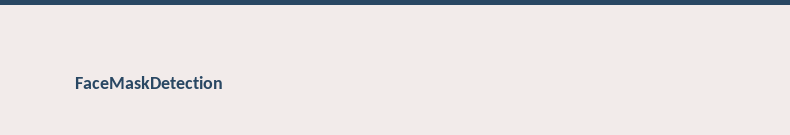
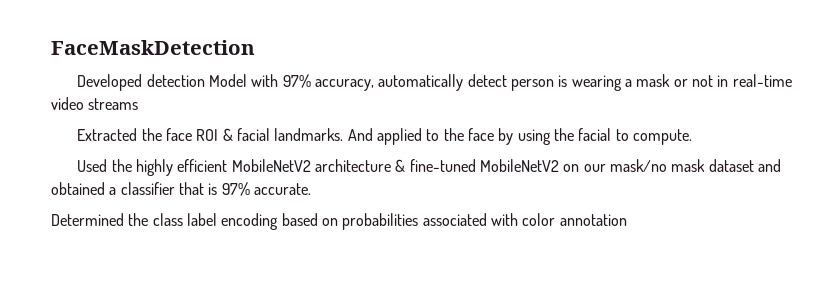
+ Developed detection Model with 97% accuracy, automatically detect person is wearing a mask or not in real-time video streams
+ Extracted the face ROI & facial landmarks. And applied to the face by using the facial to compute.
+ Used the highly efficient MobileNetV2 architecture & fine-tuned MobileNetV2 on our mask/no mask dataset and obtained a classifier that is 97% accurate.
+ Determined the class label encoding based on probabilities associated with color annotation

